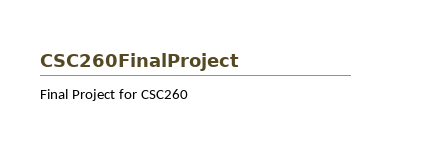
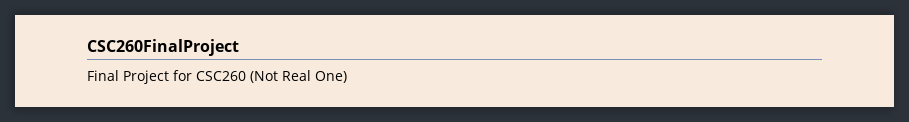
- Final Project for CSC260
+ Final Project for CSC260 (Not Real One)

